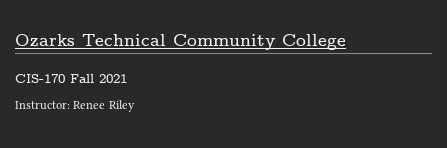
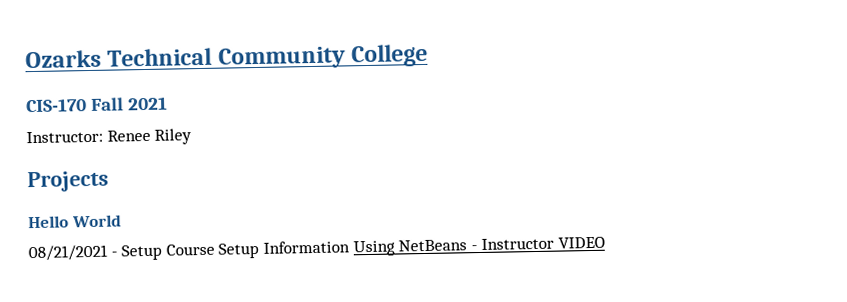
+ Projects
+ Hello World
+ 08/21/2021 - Setup Course Setup Information Using NetBeans - Instructor VIDEO

